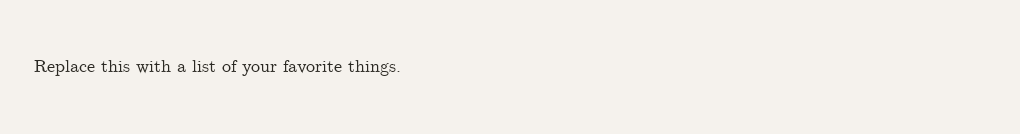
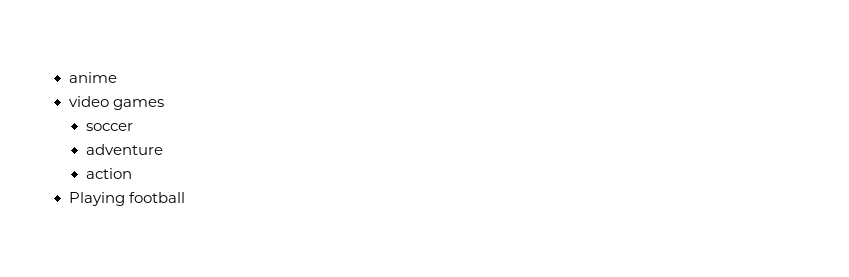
- Replace this with a list of your favorite things.
+ anime
+ video games
+ soccer
+ adventure
+ action
+ Playing football

